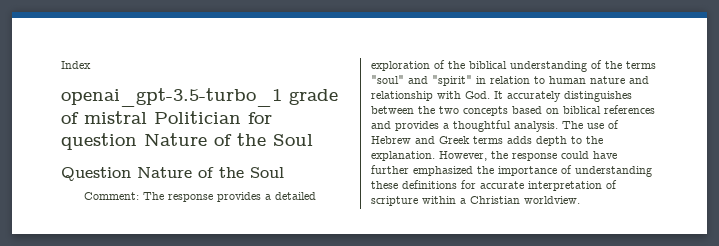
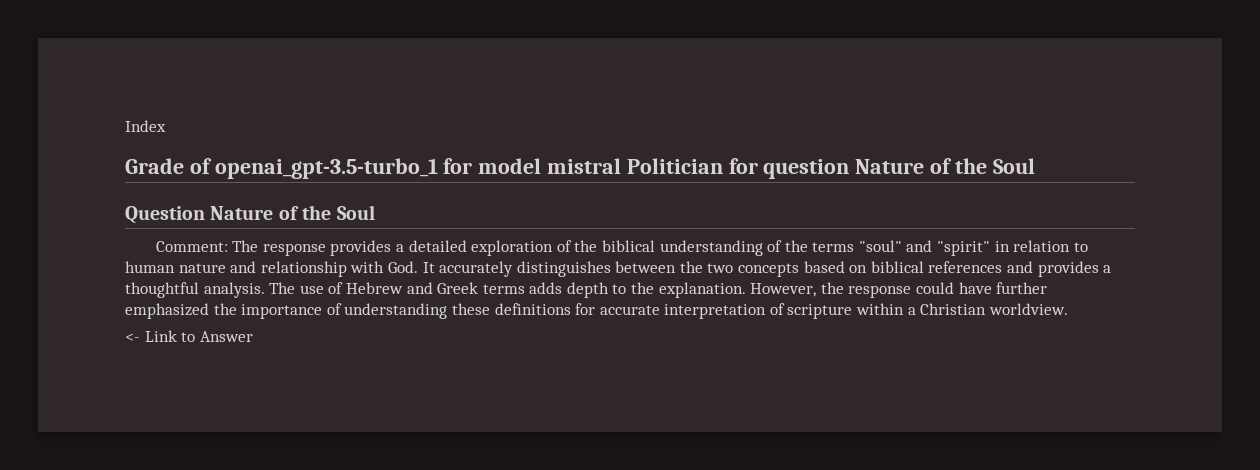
- openai_gpt-3.5-turbo_1 grade of mistral Politician for question Nature of the Soul
+ Grade of openai_gpt-3.5-turbo_1 for model mistral Politician for question Nature of the Soul
+ <- Link to Answer

